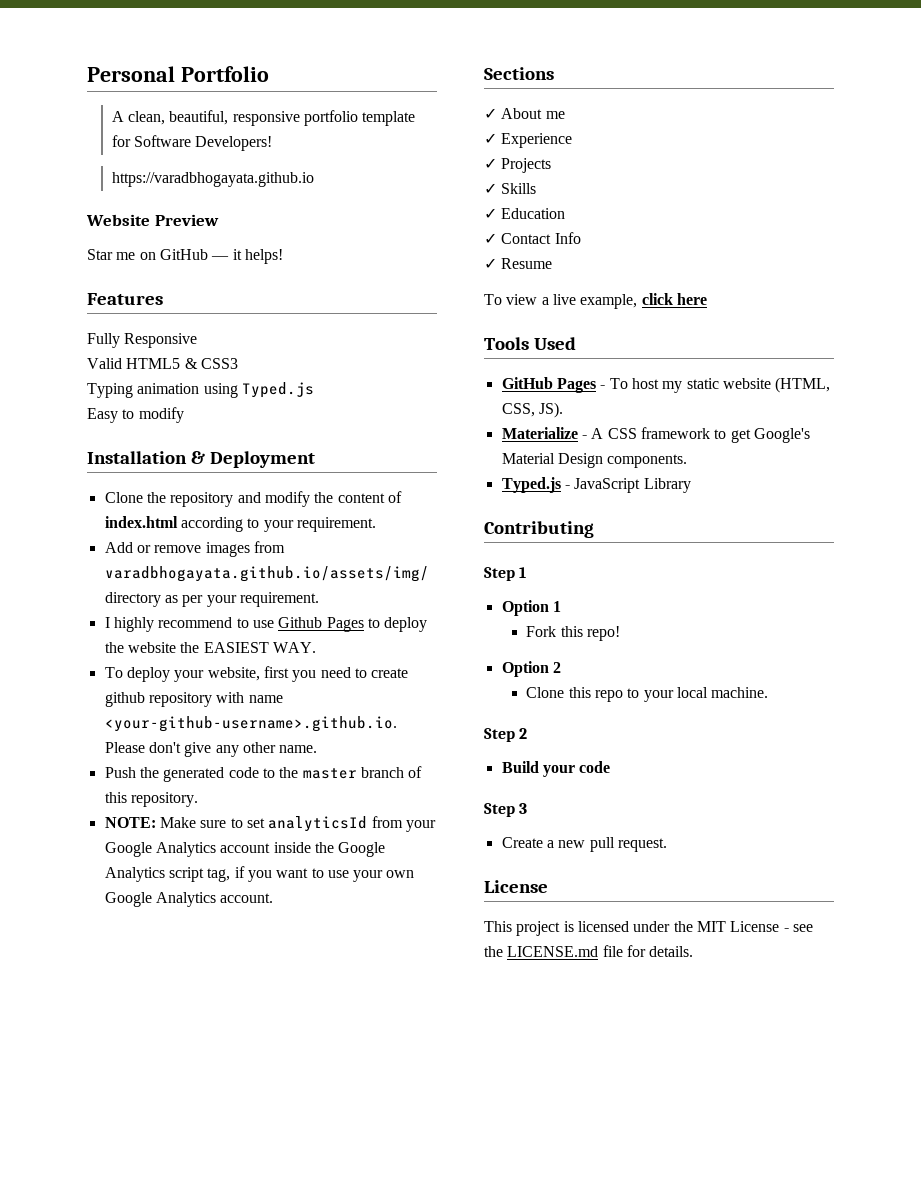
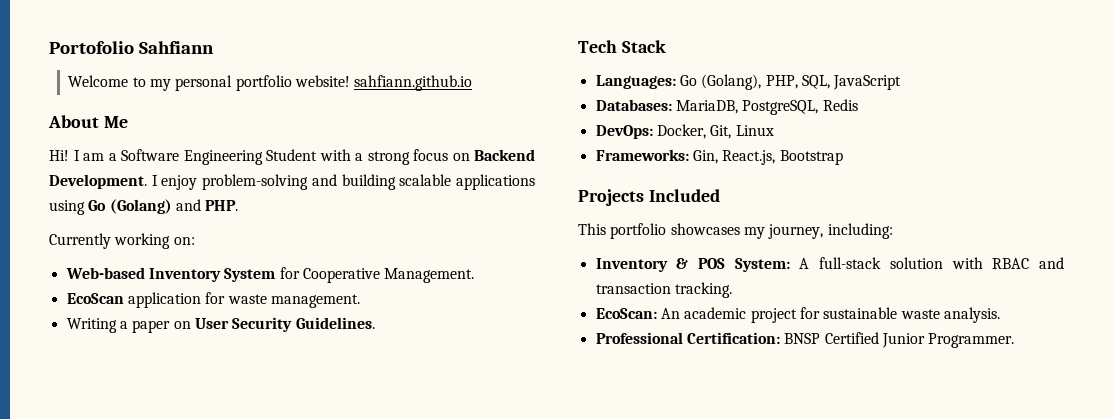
- Personal Portfolio
- A clean, beautiful, responsive portfolio template for Software Developers!
- https://varadbhogayata.github.io
- Website Preview
- Star me on GitHub — it helps!
- Features
- Fully Responsive
- Valid HTML5 & CSS3
- Typing animation using Typed.js
- Easy to modify
- Installation & Deployment
- Clone the repository and modify the content of index.html according to your requirement.
- Add or remove images from varadbhogayata.github.io/assets/img/ directory as per your requirement.
- I highly recommend to use Github Pages to deploy the website the EASIEST WAY.
- To deploy your website, first you need to create github repository with name <your-github-username>.github.io. Please don't give any other name.
- Push the generated code to the master branch of this repository.
- NOTE: Make sure to set analyticsId from your Google Analytics account inside the Google Analytics script tag, if you want to use your own Google Analytics account.
- Sections
- ✓ About me
- ✓ Experience
- ✓ Projects
- ✓ Skills
- ✓ Education
- ✓ Contact Info
- ✓ Resume
- To view a live example, click here
- Tools Used
- GitHub Pages - To host my static website (HTML, CSS, JS).
- Materialize - A CSS framework to get Google's Material Design components.
- Typed.js - JavaScript Library
- Contributing
- Step 1
- Option 1
- Fork this repo!
- Option 2
- Clone this repo to your local machine.
- Step 2
- Build your code
- Step 3
- Create a new pull request.
- License
- This project is licensed under the MIT License - see the LICENSE.md file for details.
+ Portofolio Sahfiann
+ Welcome to my personal portfolio website! sahfiann.github.io
+ About Me
+ Hi! I am a Software Engineering Student with a strong focus on Backend Development. I enjoy problem-solving and building scalable applications using Go (Golang) and PHP.
+ Currently working on:
+ Web-based Inventory System for Cooperative Management.
+ EcoScan application for waste management.
+ Writing a paper on User Security Guidelines.
+ Tech Stack
+ Languages: Go (Golang), PHP, SQL, JavaScript
+ Databases: MariaDB, PostgreSQL, Redis
+ DevOps: Docker, Git, Linux
+ Frameworks: Gin, React.js, Bootstrap
+ Projects Included
+ This portfolio showcases my journey, including:
+ Inventory & POS System: A full-stack solution with RBAC and transaction tracking.
+ EcoScan: An academic project for sustainable waste analysis.
+ Professional Certification: BNSP Certified Junior Programmer.

